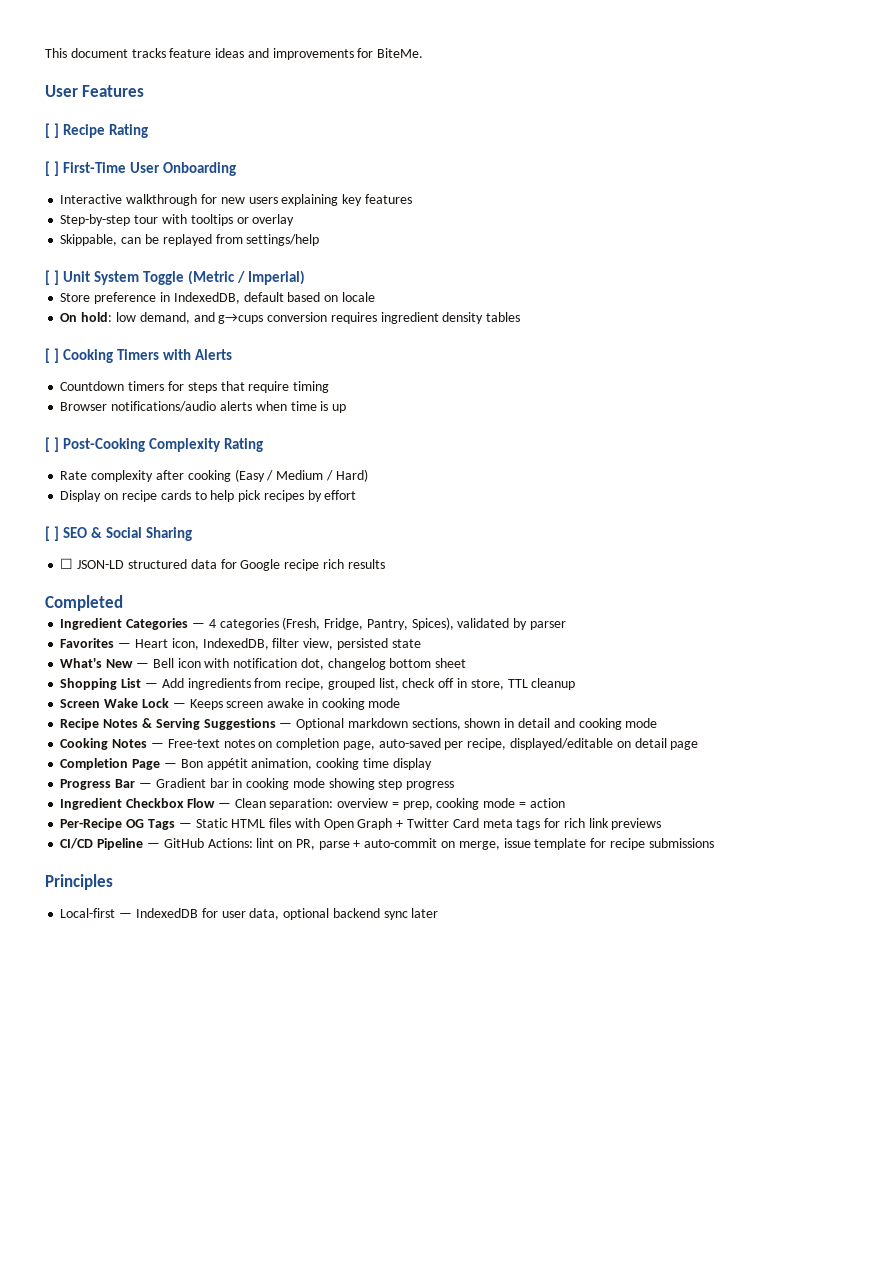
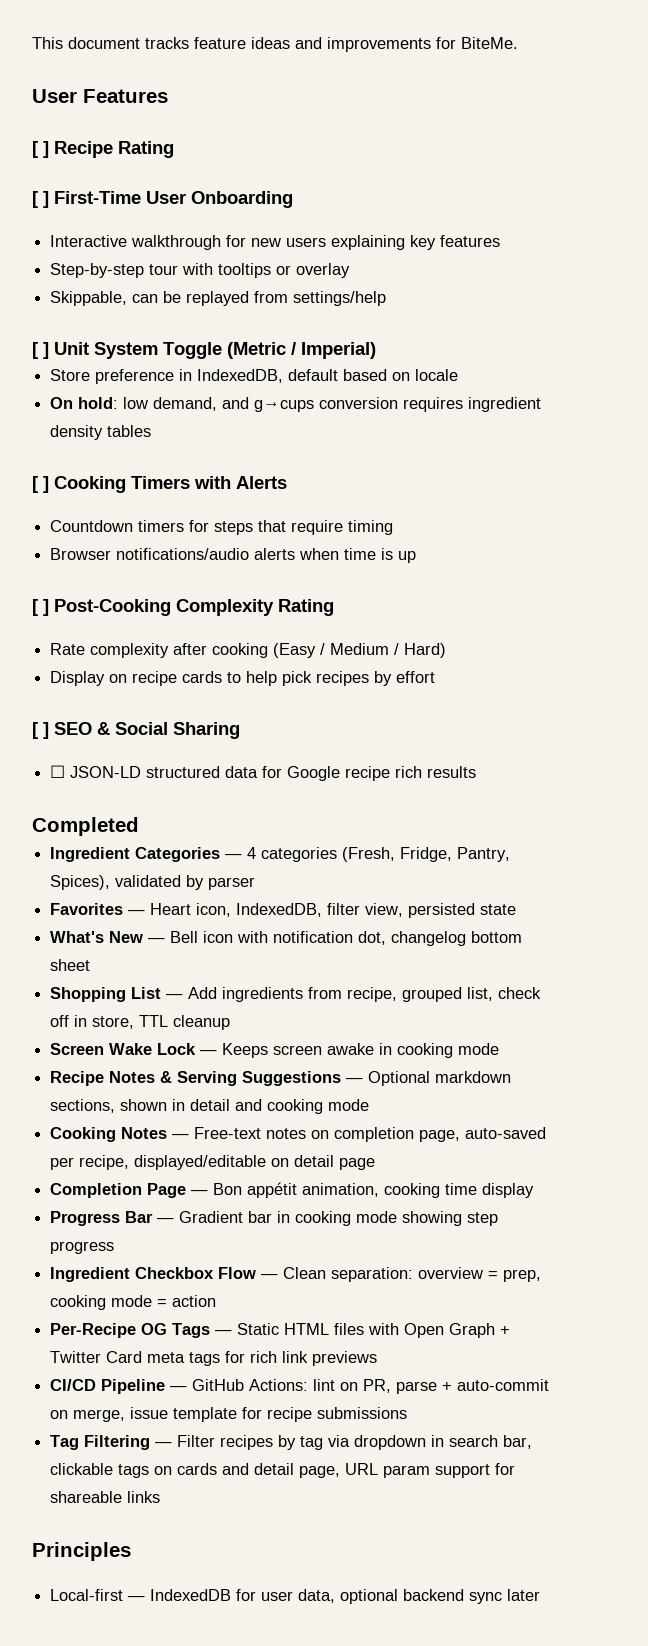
+ Tag Filtering — Filter recipes by tag via dropdown in search bar, clickable tags on cards and detail page, URL param support for shareable links

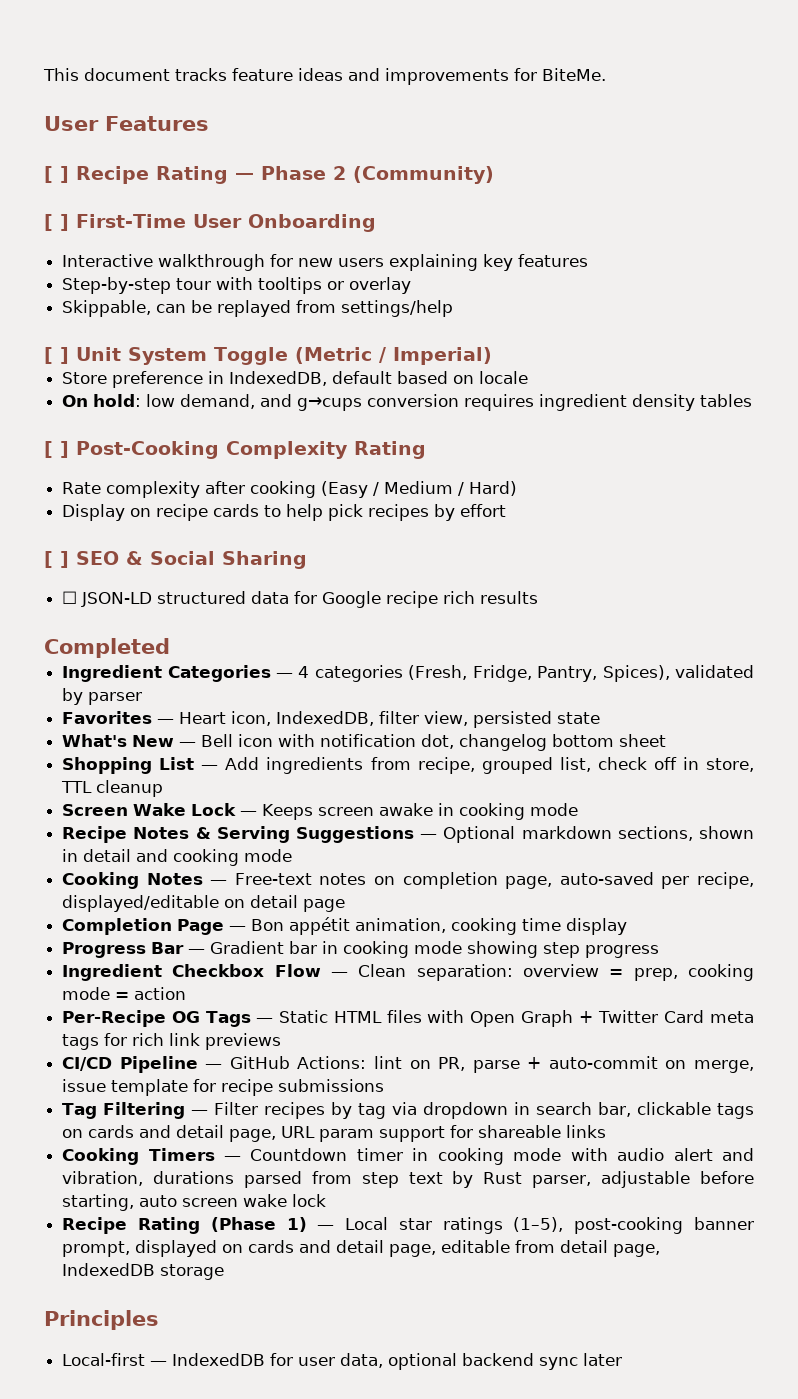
- [ ] Recipe Rating
+ [ ] Recipe Rating — Phase 2 (Community)
- [ ] Cooking Timers with Alerts
- Countdown timers for steps that require timing
- Browser notifications/audio alerts when time is up
+ Cooking Timers — Countdown timer in cooking mode with audio alert and vibration, durations parsed from step text by Rust parser, adjustable before starting, auto screen wake lock
+ Recipe Rating (Phase 1) — Local star ratings (1–5), post-cooking banner prompt, displayed on cards and detail page, editable from detail page, IndexedDB storage

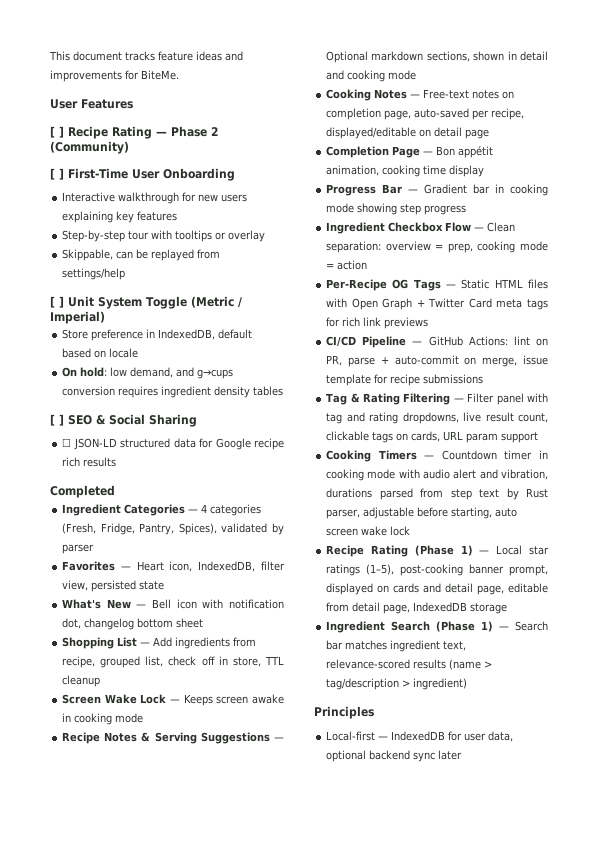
- [ ] Post-Cooking Complexity Rating
- Rate complexity after cooking (Easy / Medium / Hard)
- Display on recipe cards to help pick recipes by effort
- Tag Filtering — Filter recipes by tag via dropdown in search bar, clickable tags on cards and detail page, URL param support for shareable links
+ Tag & Rating Filtering — Filter panel with tag and rating dropdowns, live result count, clickable tags on cards, URL param support
+ Ingredient Search (Phase 1) — Search bar matches ingredient text, relevance-scored results (name > tag/description > ingredient)

